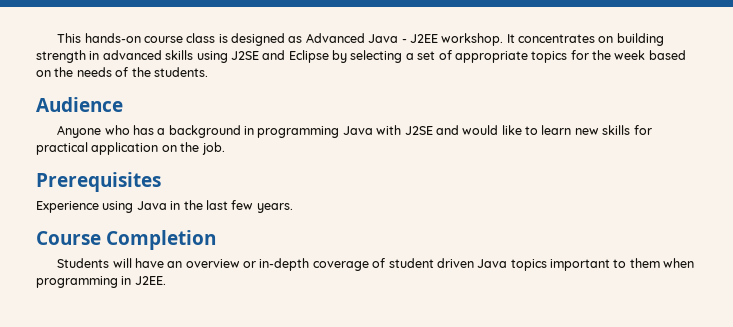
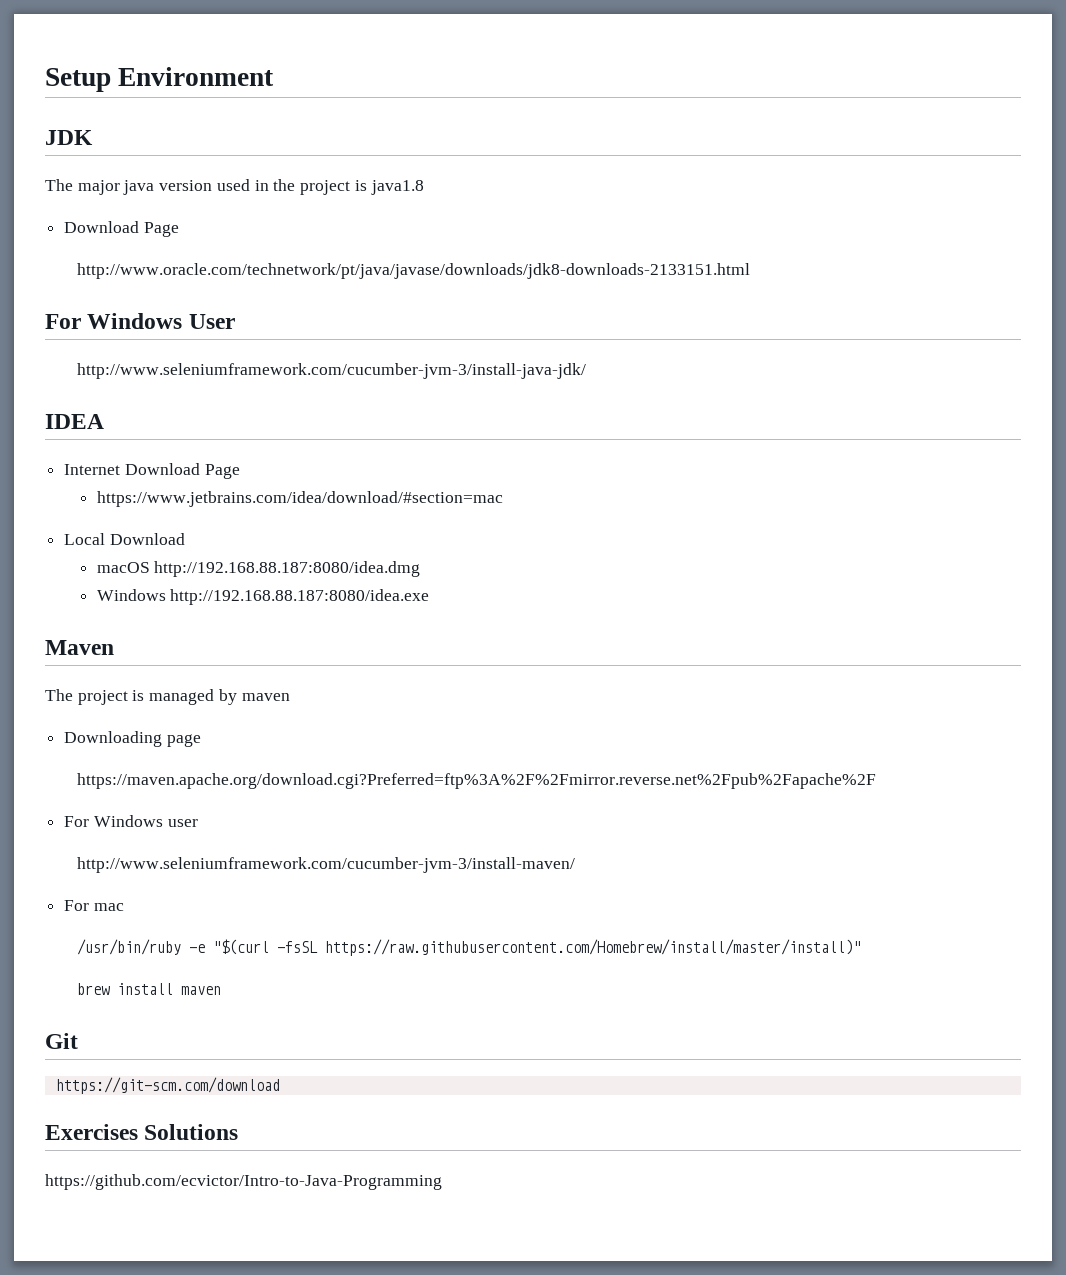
- This hands-on course class is designed as Advanced Java - J2EE workshop. It concentrates on building strength in advanced skills using J2SE and Eclipse by selecting a set of appropriate topics for the week based on the needs of the students.
- Audience
- Anyone who has a background in programming Java with J2SE and would like to learn new skills for practical application on the job.
- Prerequisites
- Experience using Java in the last few years.
- Course Completion
- Students will have an overview or in-depth coverage of student driven Java topics important to them when programming in J2EE.
+ Setup Environment
+ JDK
+ The major java version used in the project is java1.8
+ Download Page
+ http://www.oracle.com/technetwork/pt/java/javase/downloads/jdk8-downloads-2133151.html
+ For Windows User
+ http://www.seleniumframework.com/cucumber-jvm-3/install-java-jdk/
+ IDEA
+ Internet Download Page
+ https://www.jetbrains.com/idea/download/#section=mac
+ Local Download
+ macOS http://192.168.88.187:8080/idea.dmg
+ Windows http://192.168.88.187:8080/idea.exe
+ Maven
+ The project is managed by maven
+ Downloading page
+ https://maven.apache.org/download.cgi?Preferred=ftp%3A%2F%2Fmirror.reverse.net%2Fpub%2Fapache%2F
+ For Windows user
+ http://www.seleniumframework.com/cucumber-jvm-3/install-maven/
+ For mac
+ /usr/bin/ruby -e "$(curl -fsSL https://raw.githubusercontent.com/Homebrew/install/master/install)"
+ brew install maven
+ Git
+ https://git-scm.com/download
+ Exercises Solutions
+ https://github.com/ecvictor/Intro-to-Java-Programming

